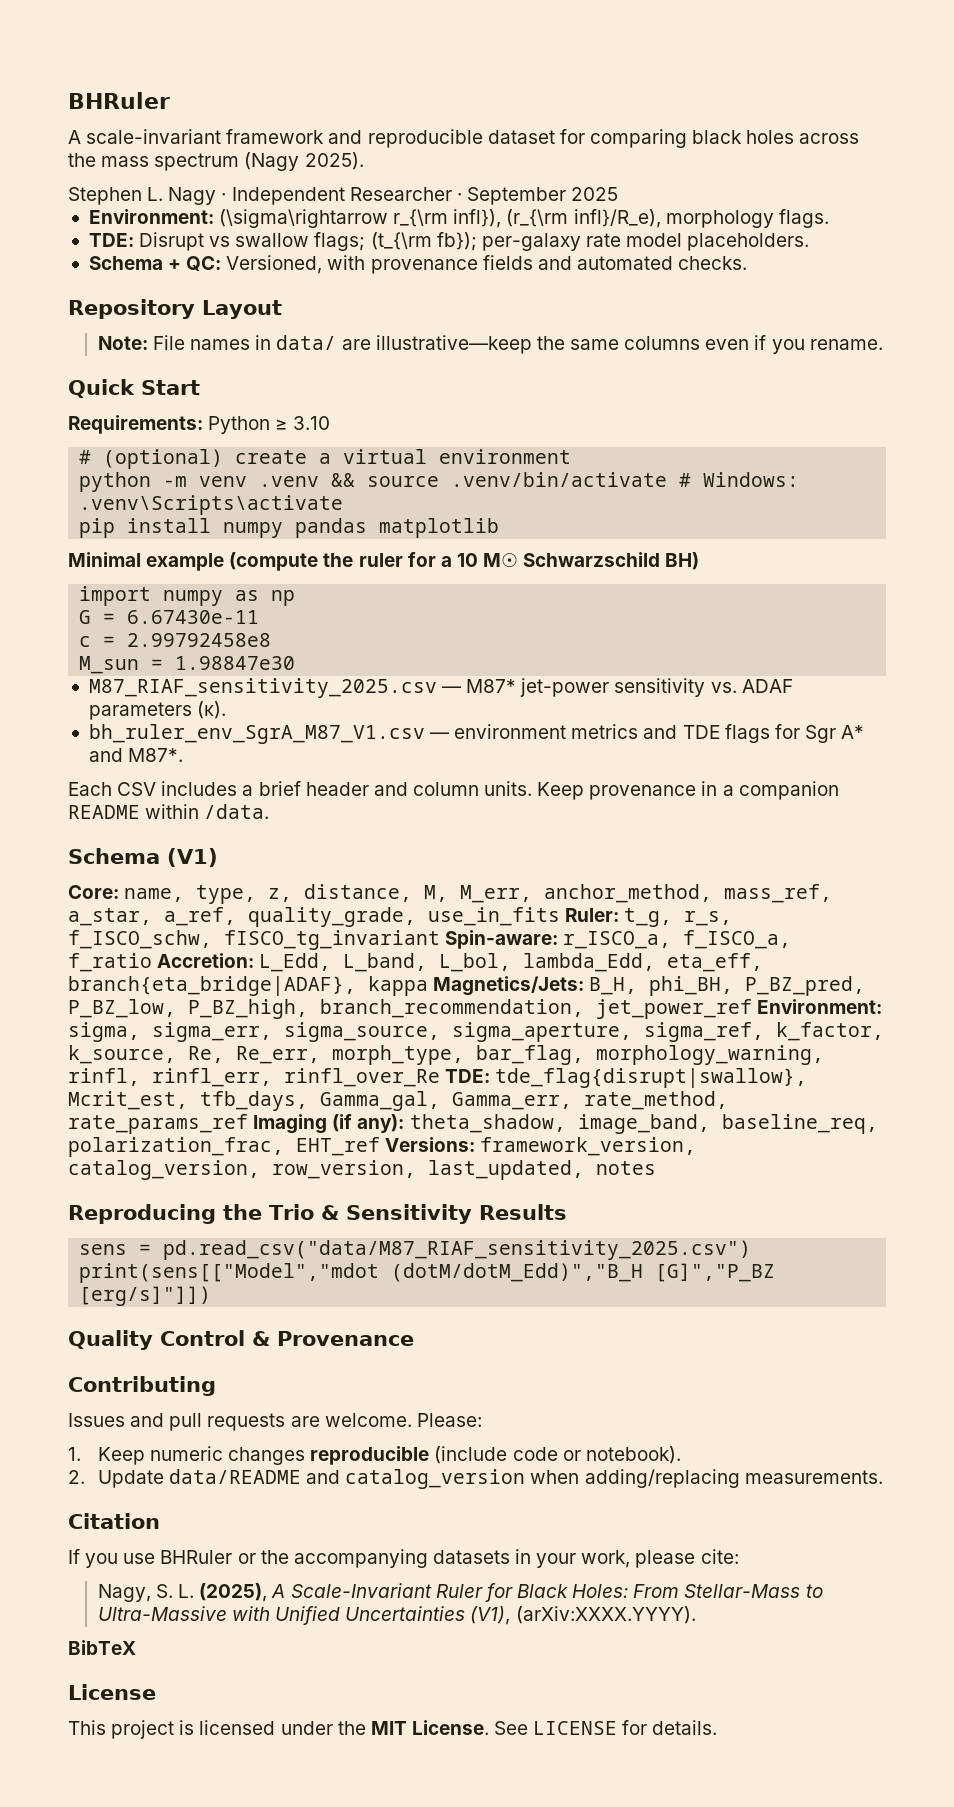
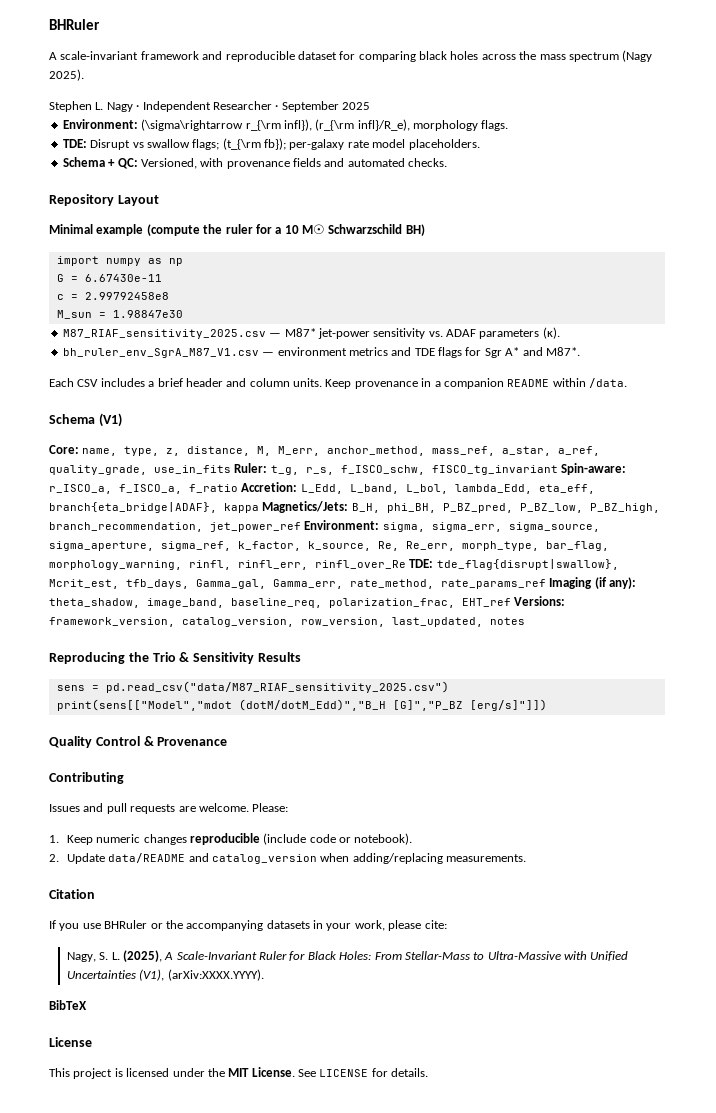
- Note: File names in data/ are illustrative—keep the same columns even if you rename.
- Quick Start
- Requirements: Python ≥ 3.10
- # (optional) create a virtual environment
- python -m venv .venv && source .venv/bin/activate # Windows: .venv\Scripts\activate
- pip install numpy pandas matplotlib

